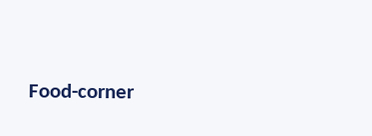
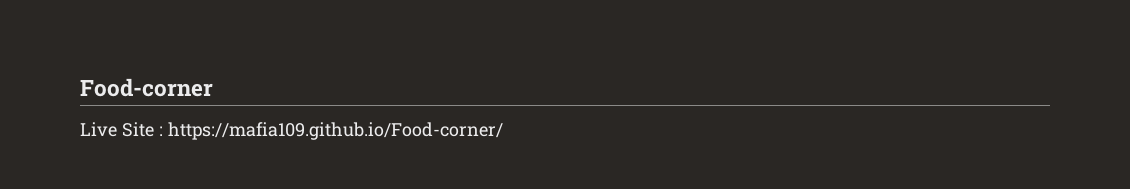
+ Live Site : https://mafia109.github.io/Food-corner/

